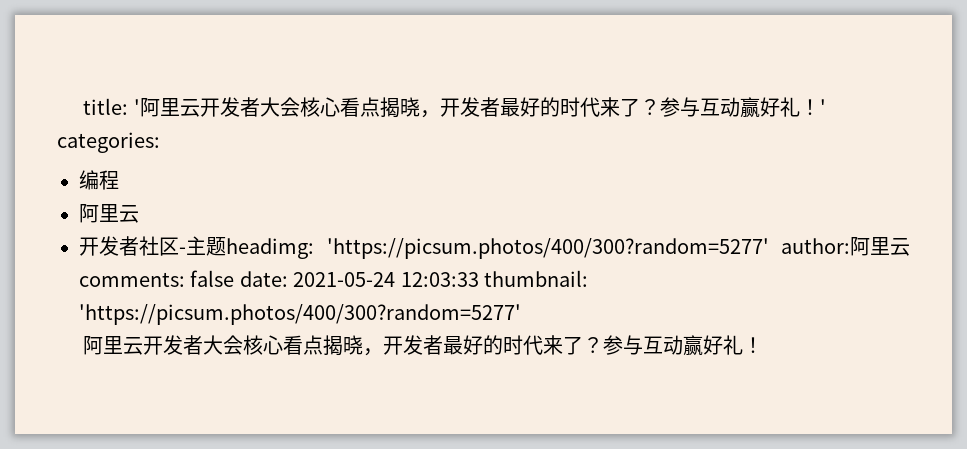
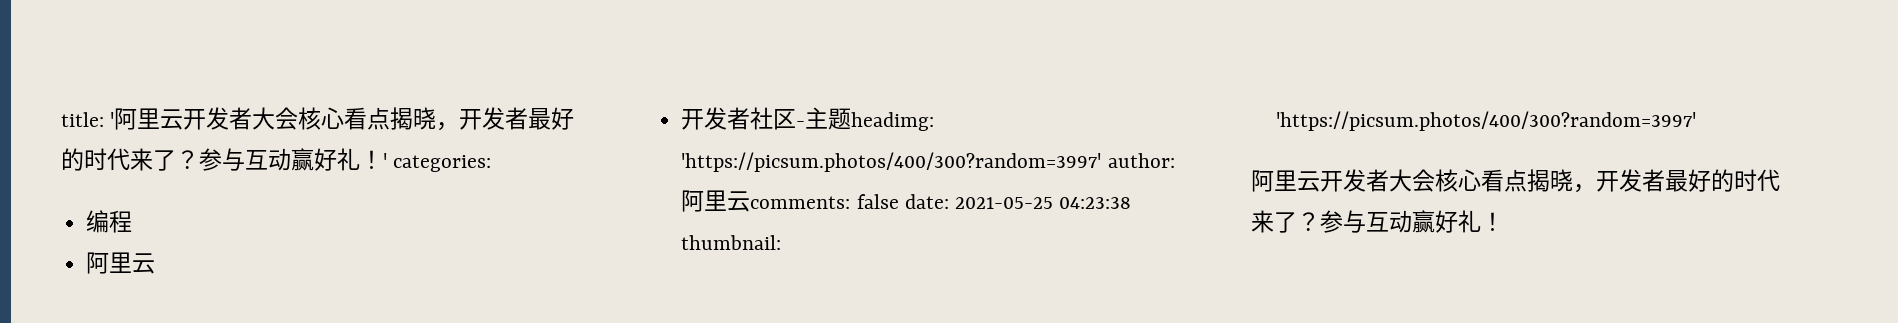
- 开发者社区-主题headimg: 'https://picsum.photos/400/300?random=5277' author:阿里云comments: false date: 2021-05-24 12:03:33 thumbnail: 'https://picsum.photos/400/300?random=5277'
+ 开发者社区-主题headimg: 'https://picsum.photos/400/300?random=3997' author:阿里云comments: false date: 2021-05-25 04:23:38 thumbnail: 'https://picsum.photos/400/300?random=3997'

